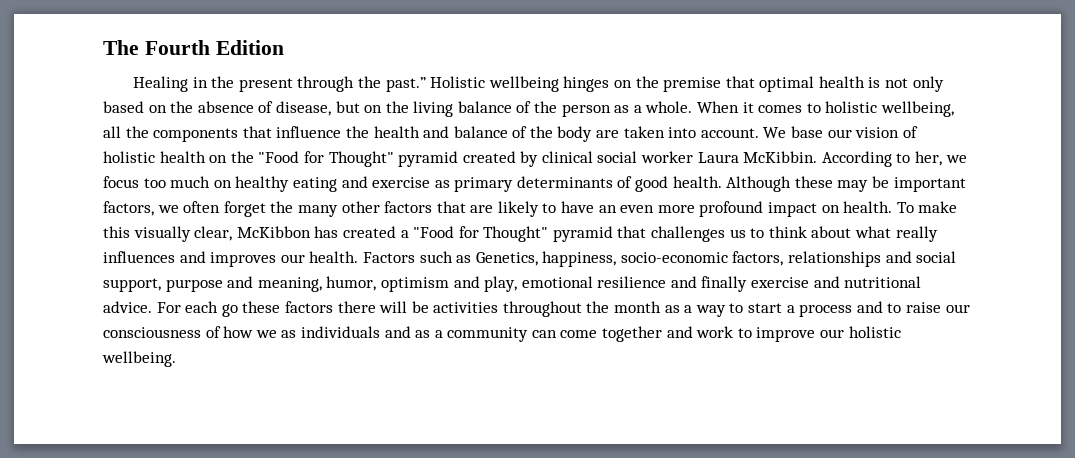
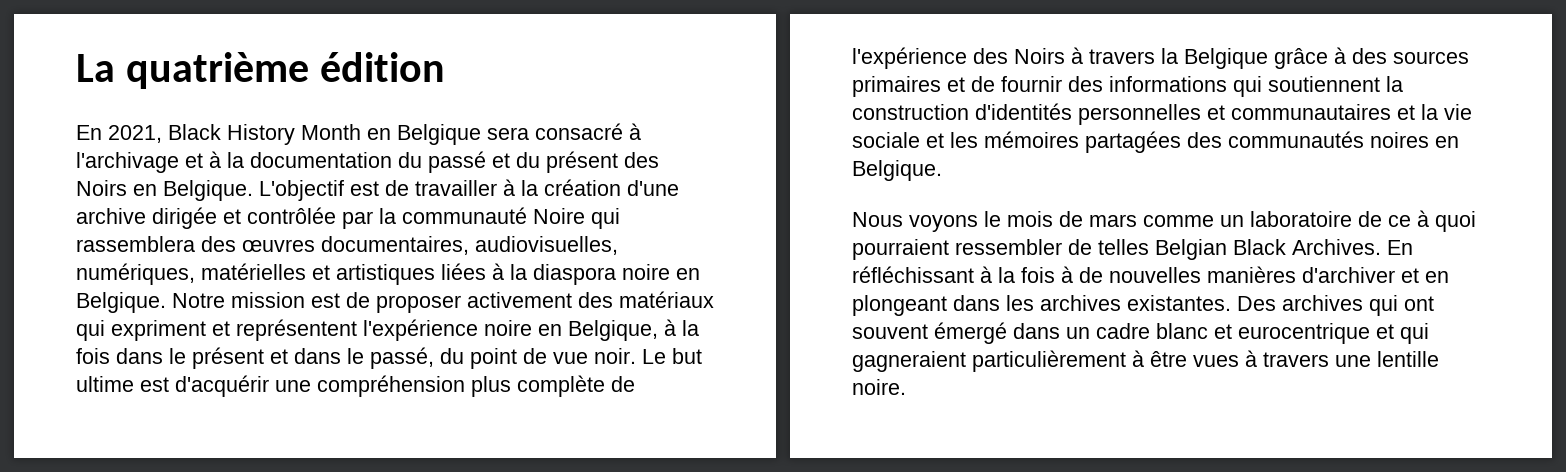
- The Fourth Edition
- Healing in the present through the past.” Holistic wellbeing hinges on the premise that optimal health is not only based on the absence of disease, but on the living balance of the person as a whole. When it comes to holistic wellbeing, all the components that influence the health and balance of the body are taken into account. We base our vision of holistic health on the "Food for Thought" pyramid created by clinical social worker Laura McKibbin. According to her, we focus too much on healthy eating and exercise as primary determinants of good health. Although these may be important factors, we often forget the many other factors that are likely to have an even more profound impact on health. To make this visually clear, McKibbon has created a "Food for Thought" pyramid that challenges us to think about what really influences and improves our health. Factors such as Genetics, happiness, socio-economic factors, relationships and social support, purpose and meaning, humor, optimism and play, emotional resilience and finally exercise and nutritional advice. For each go these factors there will be activities throughout the month as a way to start a process and to raise our consciousness of how we as individuals and as a community can come together and work to improve our holistic wellbeing.
+ La quatrième édition
+ En 2021, Black History Month en Belgique sera consacré à l'archivage et à la documentation du passé et du présent des Noirs en Belgique. L'objectif est de travailler à la création d'une archive dirigée et contrôlée par la communauté Noire qui rassemblera des œuvres documentaires, audiovisuelles, numériques, matérielles et artistiques liées à la diaspora noire en Belgique. Notre mission est de proposer activement des matériaux qui expriment et représentent l'expérience noire en Belgique, à la fois dans le présent et dans le passé, du point de vue noir. Le but ultime est d'acquérir une compréhension plus complète de l'expérience des Noirs à travers la Belgique grâce à des sources primaires et de fournir des informations qui soutiennent la construction d'identités personnelles et communautaires et la vie sociale et les mémoires partagées des communautés noires en Belgique.
+ Nous voyons le mois de mars comme un laboratoire de ce à quoi pourraient ressembler de telles Belgian Black Archives. En réfléchissant à la fois à de nouvelles manières d'archiver et en plongeant dans les archives existantes. Des archives qui ont souvent émergé dans un cadre blanc et eurocentrique et qui gagneraient particulièrement à être vues à travers une lentille noire.

